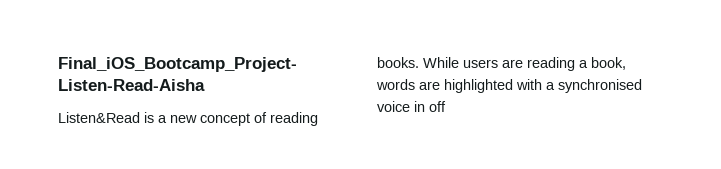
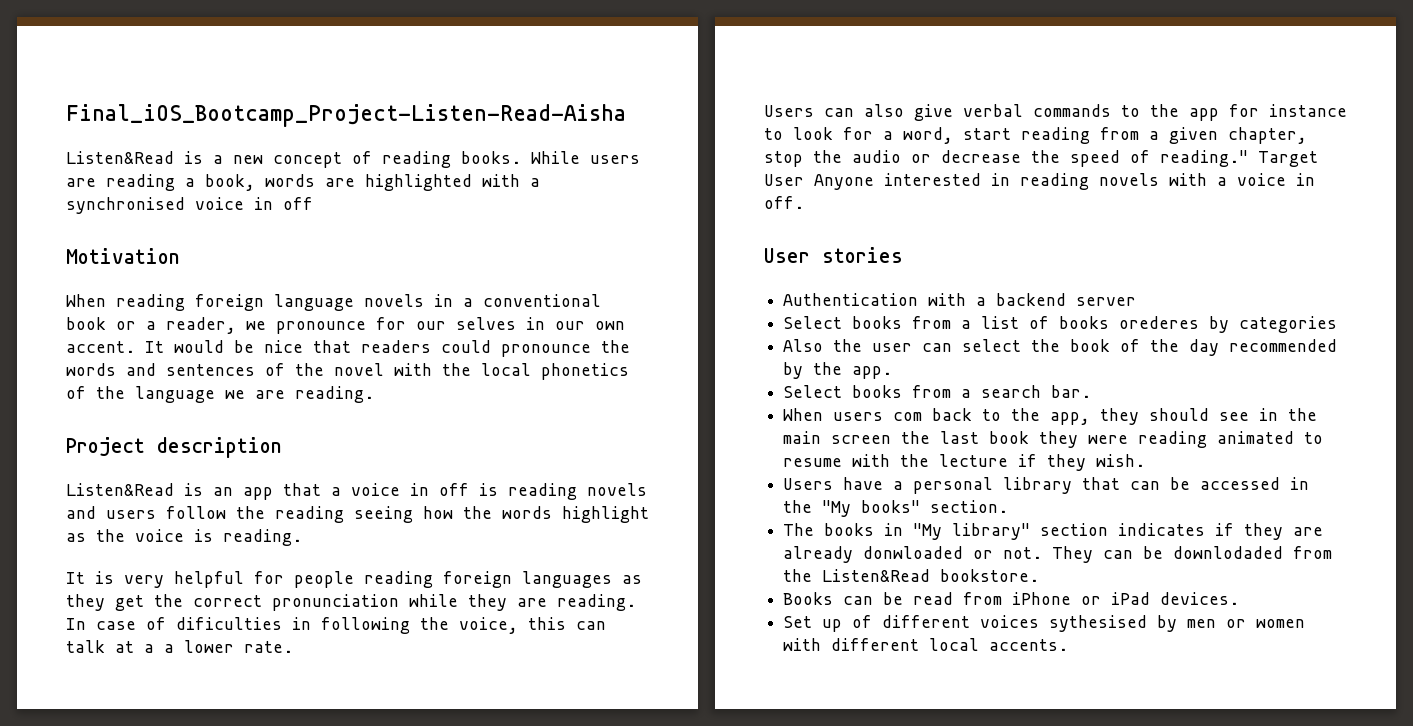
+ Motivation
+ When reading foreign language novels in a conventional book or a reader, we pronounce for our selves in our own accent. It would be nice that readers could pronounce the words and sentences of the novel with the local phonetics of the language we are reading.
+ Project description
+ Listen&Read is an app that a voice in off is reading novels and users follow the reading seeing how the words highlight as the voice is reading.
+ It is very helpful for people reading foreign languages as they get the correct pronunciation while they are reading. In case of dificulties in following the voice, this can talk at a a lower rate.
+ Users can also give verbal commands to the app for instance to look for a word, start reading from a given chapter, stop the audio or decrease the speed of reading." Target User Anyone interested in reading novels with a voice in off.
+ User stories
+ Authentication with a backend server
+ Select books from a list of books orederes by categories
+ Also the user can select the book of the day recommended by the app.
+ Select books from a search bar.
+ When users com back to the app, they should see in the main screen the last book they were reading animated to resume with the lecture if they wish.
+ Users have a personal library that can be accessed in the "My books" section.
+ The books in "My library" section indicates if they are already donwloaded or not. They can be downlodaded from the Listen&Read bookstore.
+ Books can be read from iPhone or iPad devices.
+ Set up of different voices sythesised by men or women with different local accents.

